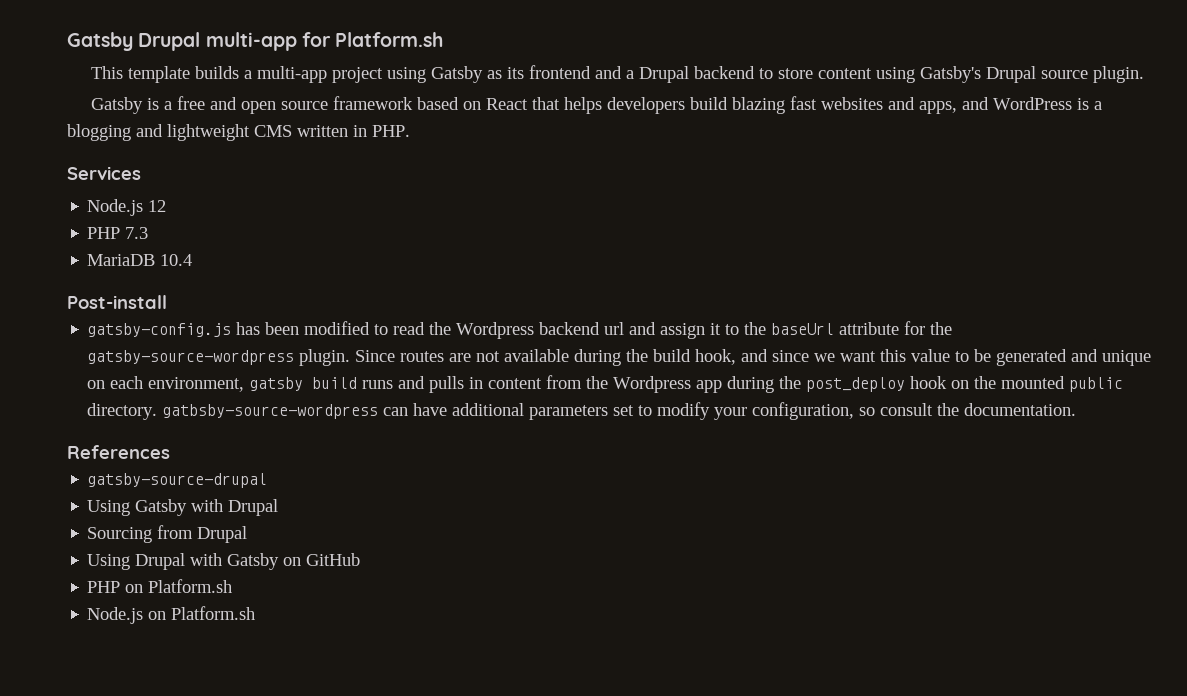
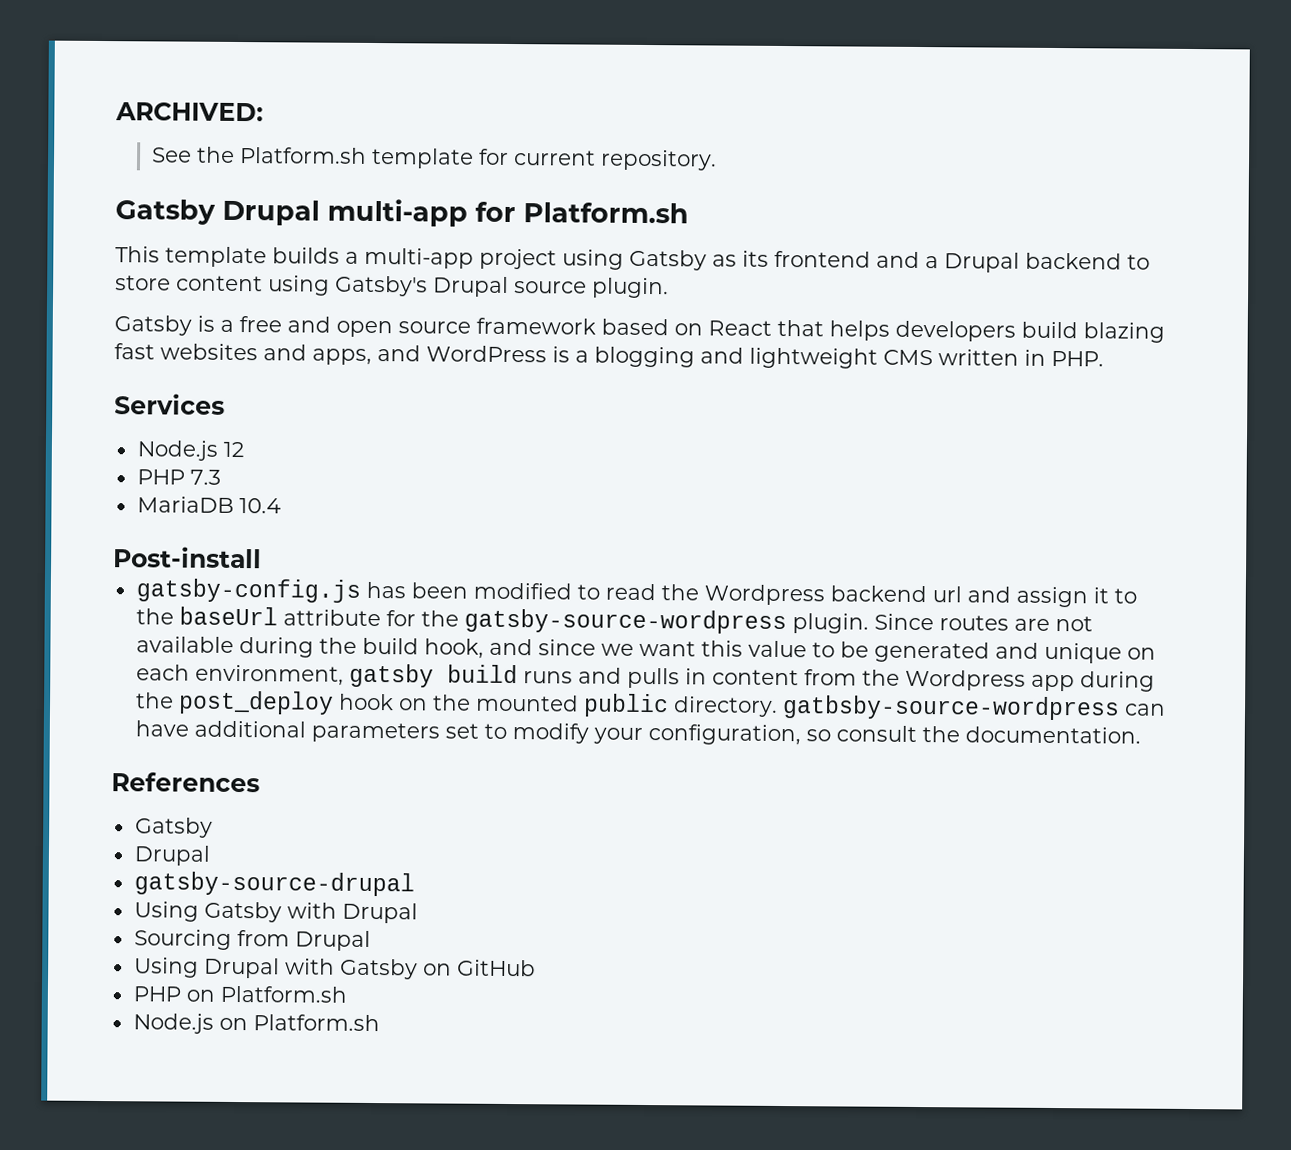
+ ARCHIVED:
+ See the Platform.sh template for current repository.
  References
+ Gatsby
+ Drupal

